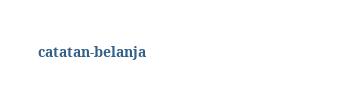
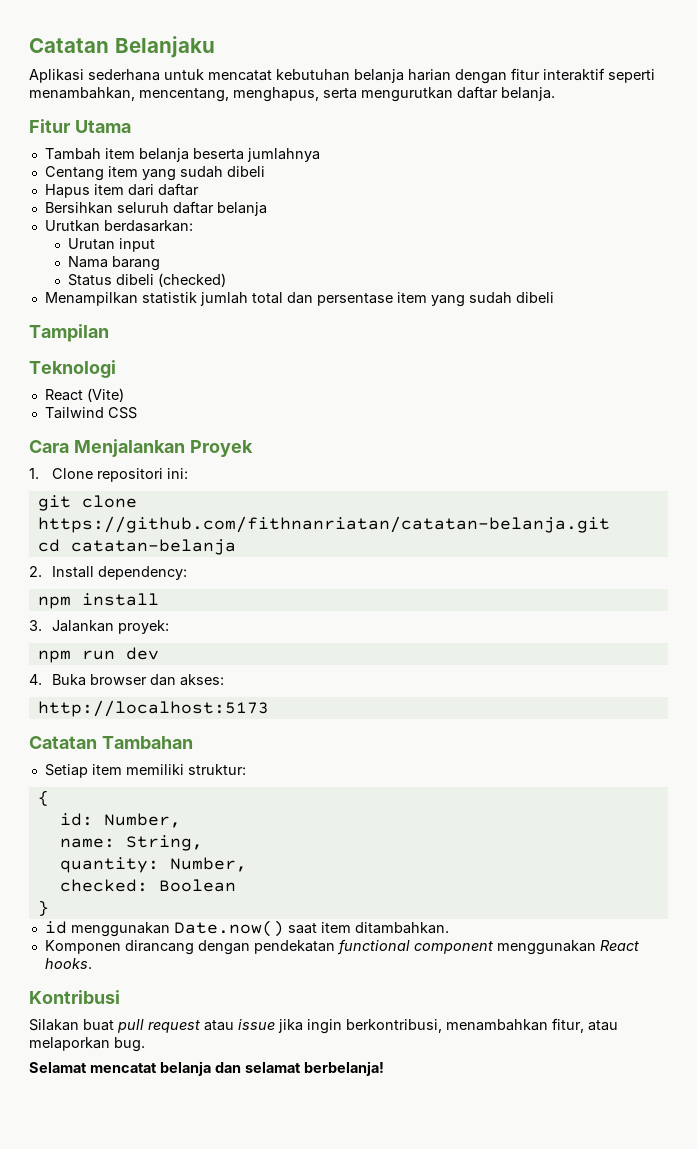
- catatan-belanja
+ Catatan Belanjaku
+ Aplikasi sederhana untuk mencatat kebutuhan belanja harian dengan fitur interaktif seperti menambahkan, mencentang, menghapus, serta mengurutkan daftar belanja.
+ Fitur Utama
+ Tambah item belanja beserta jumlahnya
+ Centang item yang sudah dibeli
+ Hapus item dari daftar
+ Bersihkan seluruh daftar belanja
+ Urutkan berdasarkan:
+ Urutan input
+ Nama barang
+ Status dibeli (checked)
+ Menampilkan statistik jumlah total dan persentase item yang sudah dibeli
+ Tampilan
+ Teknologi
+ React (Vite)
+ Tailwind CSS
+ Cara Menjalankan Proyek
+ 1. Clone repositori ini:
+ git clone https://github.com/fithnanriatan/catatan-belanja.git
+ cd catatan-belanja
+ 2. Install dependency:
+ npm install
+ 3. Jalankan proyek:
+ npm run dev
+ 4. Buka browser dan akses:
+ http://localhost:5173
+ Catatan Tambahan
+ Setiap item memiliki struktur:
+ {
+ id: Number,
+ name: String,
+ quantity: Number,
+ checked: Boolean
+ }
+ id menggunakan Date.now() saat item ditambahkan.
+ Komponen dirancang dengan pendekatan functional component menggunakan React hooks.
+ Kontribusi
+ Silakan buat pull request atau issue jika ingin berkontribusi, menambahkan fitur, atau melaporkan bug.
+ Selamat mencatat belanja dan selamat berbelanja!

